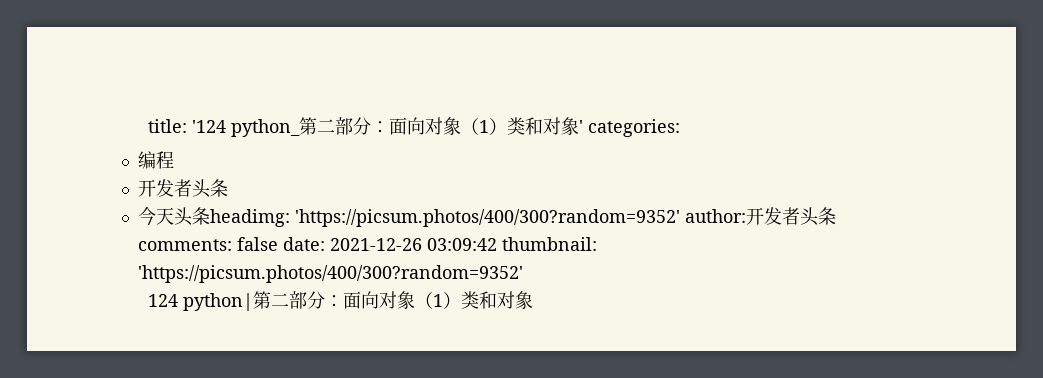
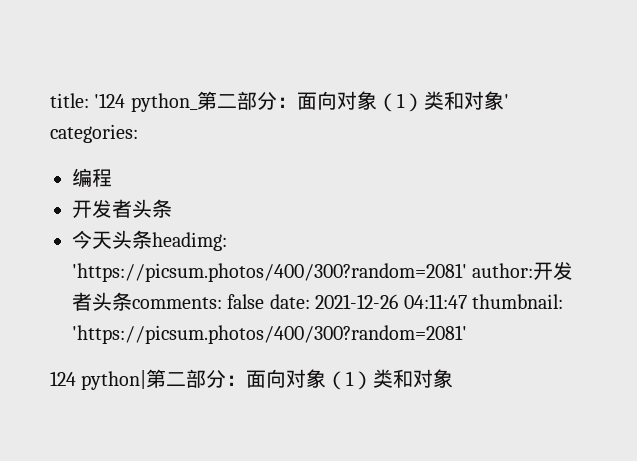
- 今天头条headimg: 'https://picsum.photos/400/300?random=9352' author:开发者头条comments: false date: 2021-12-26 03:09:42 thumbnail: 'https://picsum.photos/400/300?random=9352'
+ 今天头条headimg: 'https://picsum.photos/400/300?random=2081' author:开发者头条comments: false date: 2021-12-26 04:11:47 thumbnail: 'https://picsum.photos/400/300?random=2081'

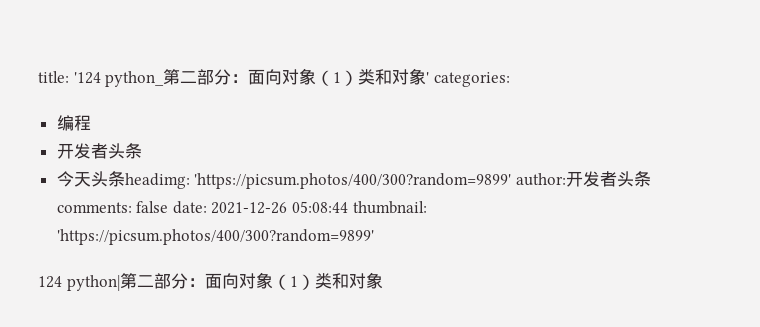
- 今天头条headimg: 'https://picsum.photos/400/300?random=2081' author:开发者头条comments: false date: 2021-12-26 04:11:47 thumbnail: 'https://picsum.photos/400/300?random=2081'
+ 今天头条headimg: 'https://picsum.photos/400/300?random=9899' author:开发者头条comments: false date: 2021-12-26 05:08:44 thumbnail: 'https://picsum.photos/400/300?random=9899'

